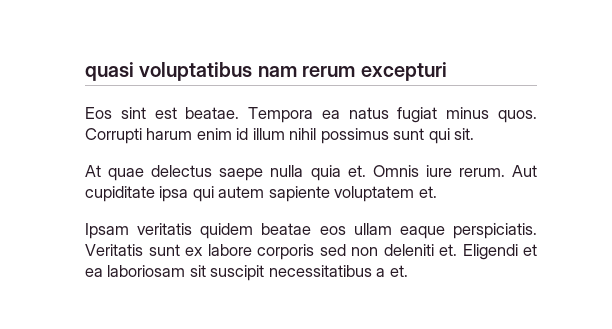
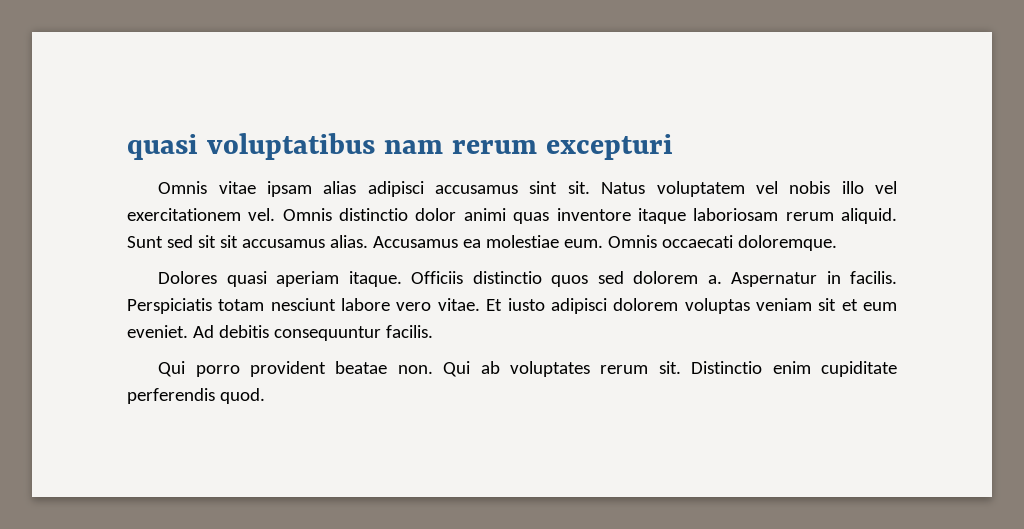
- Eos sint est beatae. Tempora ea natus fugiat minus quos. Corrupti harum enim id illum nihil possimus sunt qui sit.
- At quae delectus saepe nulla quia et. Omnis iure rerum. Aut cupiditate ipsa qui autem sapiente voluptatem et.
- Ipsam veritatis quidem beatae eos ullam eaque perspiciatis. Veritatis sunt ex labore corporis sed non deleniti et. Eligendi et ea laboriosam sit suscipit necessitatibus a et.
+ Omnis vitae ipsam alias adipisci accusamus sint sit. Natus voluptatem vel nobis illo vel exercitationem vel. Omnis distinctio dolor animi quas inventore itaque laboriosam rerum aliquid. Sunt sed sit sit accusamus alias. Accusamus ea molestiae eum. Omnis occaecati doloremque.
+ Dolores quasi aperiam itaque. Officiis distinctio quos sed dolorem a. Aspernatur in facilis. Perspiciatis totam nesciunt labore vero vitae. Et iusto adipisci dolorem voluptas veniam sit et eum eveniet. Ad debitis consequuntur facilis.
+ Qui porro provident beatae non. Qui ab voluptates rerum sit. Distinctio enim cupiditate perferendis quod.

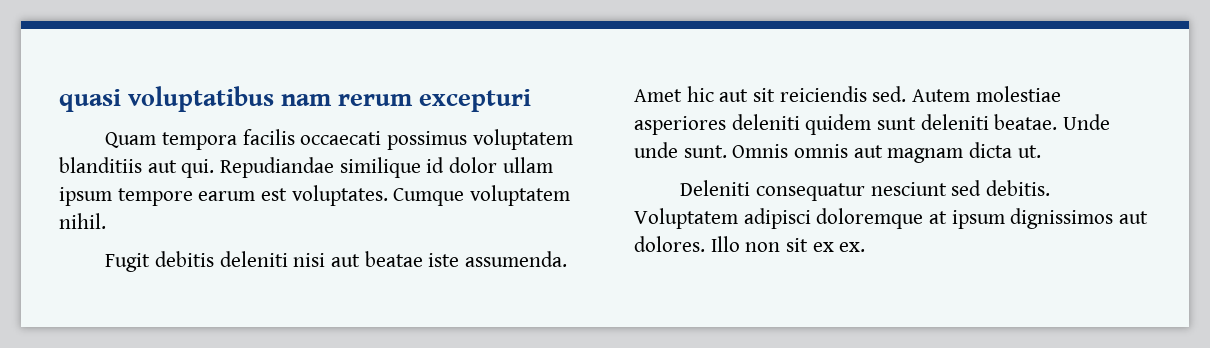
- Omnis vitae ipsam alias adipisci accusamus sint sit. Natus voluptatem vel nobis illo vel exercitationem vel. Omnis distinctio dolor animi quas inventore itaque laboriosam rerum aliquid. Sunt sed sit sit accusamus alias. Accusamus ea molestiae eum. Omnis occaecati doloremque.
- Dolores quasi aperiam itaque. Officiis distinctio quos sed dolorem a. Aspernatur in facilis. Perspiciatis totam nesciunt labore vero vitae. Et iusto adipisci dolorem voluptas veniam sit et eum eveniet. Ad debitis consequuntur facilis.
- Qui porro provident beatae non. Qui ab voluptates rerum sit. Distinctio enim cupiditate perferendis quod.
+ Quam tempora facilis occaecati possimus voluptatem blanditiis aut qui. Repudiandae similique id dolor ullam ipsum tempore earum est voluptates. Cumque voluptatem nihil.
+ Fugit debitis deleniti nisi aut beatae iste assumenda. Amet hic aut sit reiciendis sed. Autem molestiae asperiores deleniti quidem sunt deleniti beatae. Unde unde sunt. Omnis omnis aut magnam dicta ut.
+ Deleniti consequatur nesciunt sed debitis. Voluptatem adipisci doloremque at ipsum dignissimos aut dolores. Illo non sit ex ex.

